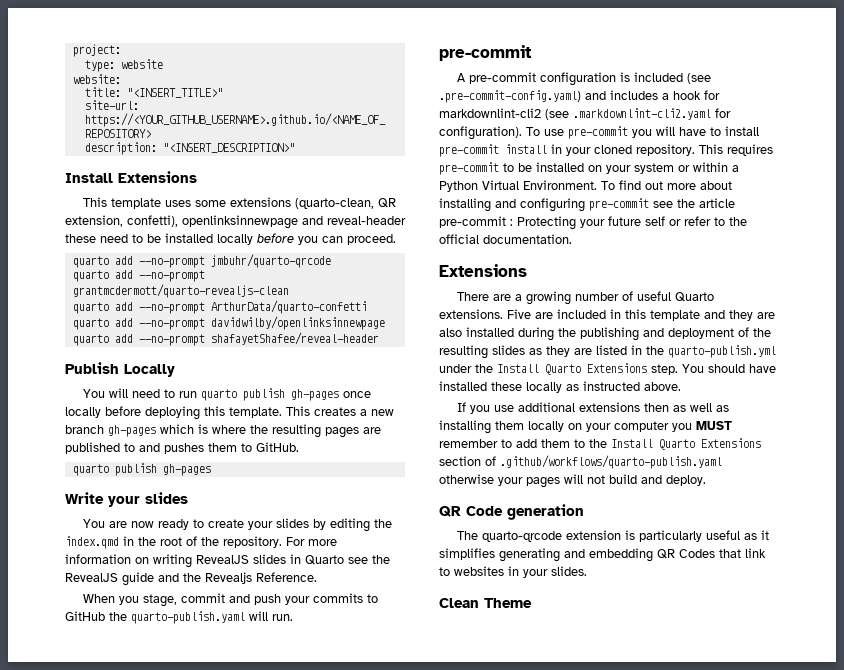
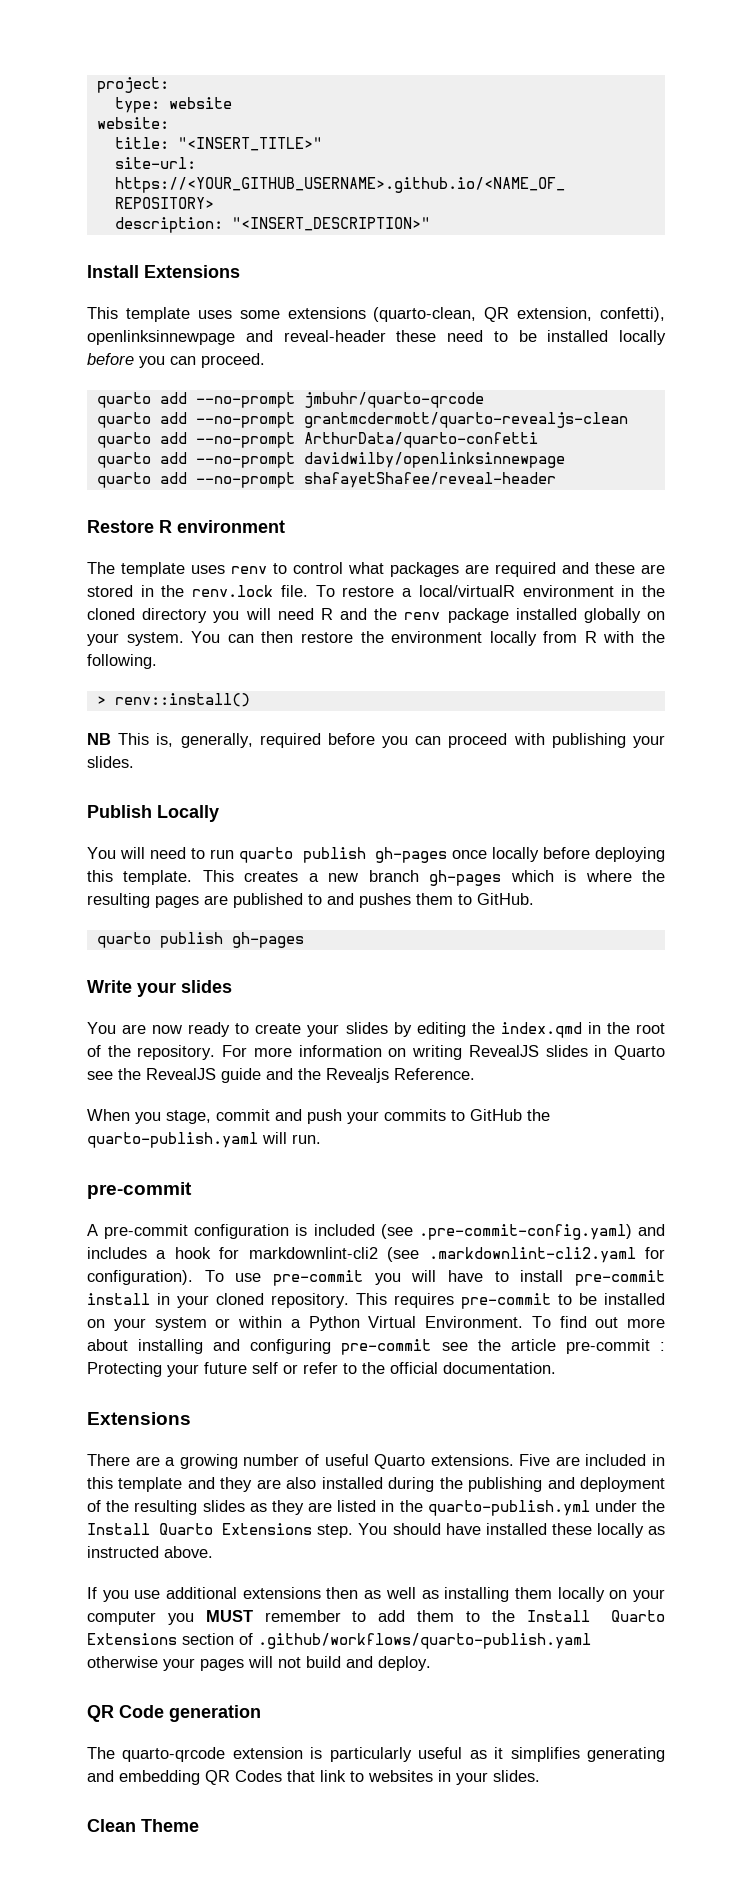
+ Restore R environment
+ The template uses renv to control what packages are required and these are stored in the renv.lock file. To restore a local/virtualR environment in the cloned directory you will need R and the renv package installed globally on your system. You can then restore the environment locally from R with the following.
+ > renv::install()
+ NB This is, generally, required before you can proceed with publishing your slides.

